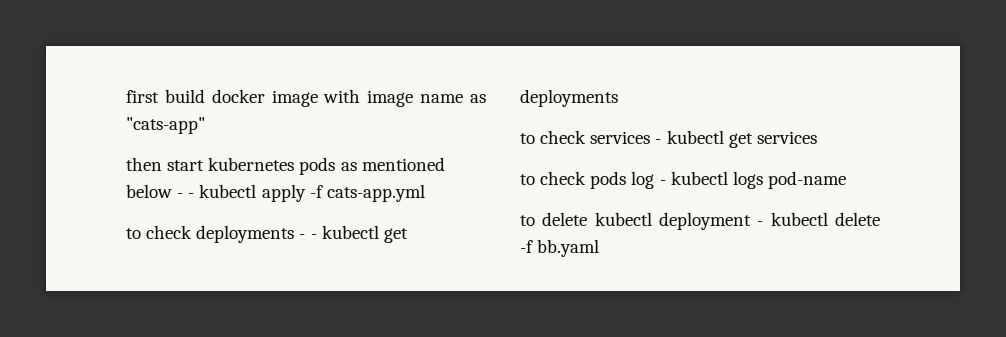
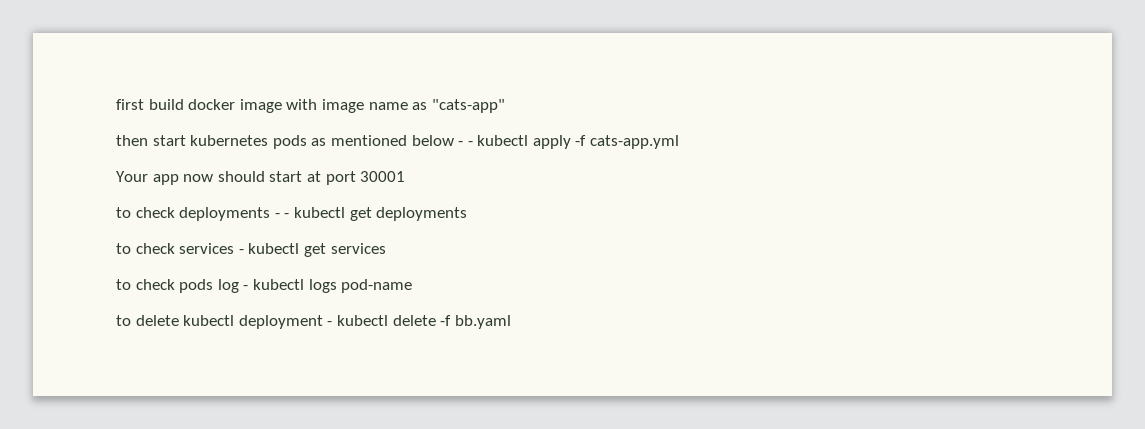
+ Your app now should start at port 30001

